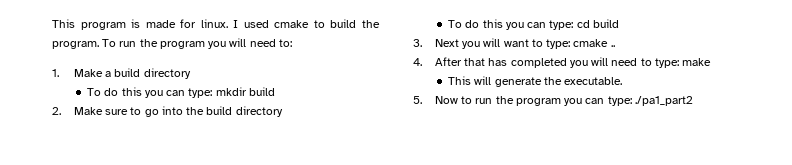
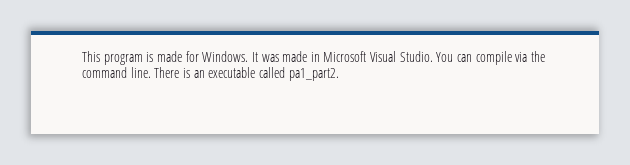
- This program is made for linux. I used cmake to build the program. To run the program you will need to:
- 1. Make a build directory
- To do this you can type: mkdir build
- 2. Make sure to go into the build directory
- To do this you can type: cd build
- 3. Next you will want to type: cmake ..
- 4. After that has completed you will need to type: make
- This will generate the executable.
- 5. Now to run the program you can type: ./pa1_part2
+ This program is made for Windows. It was made in Microsoft Visual Studio. You can compile via the command line. There is an executable called pa1_part2.

